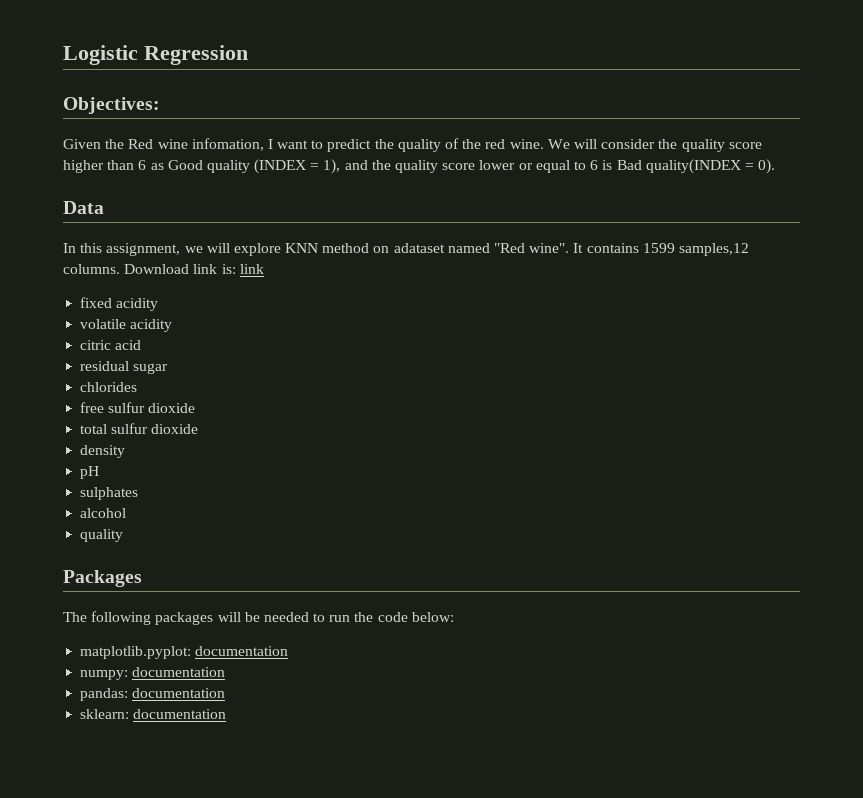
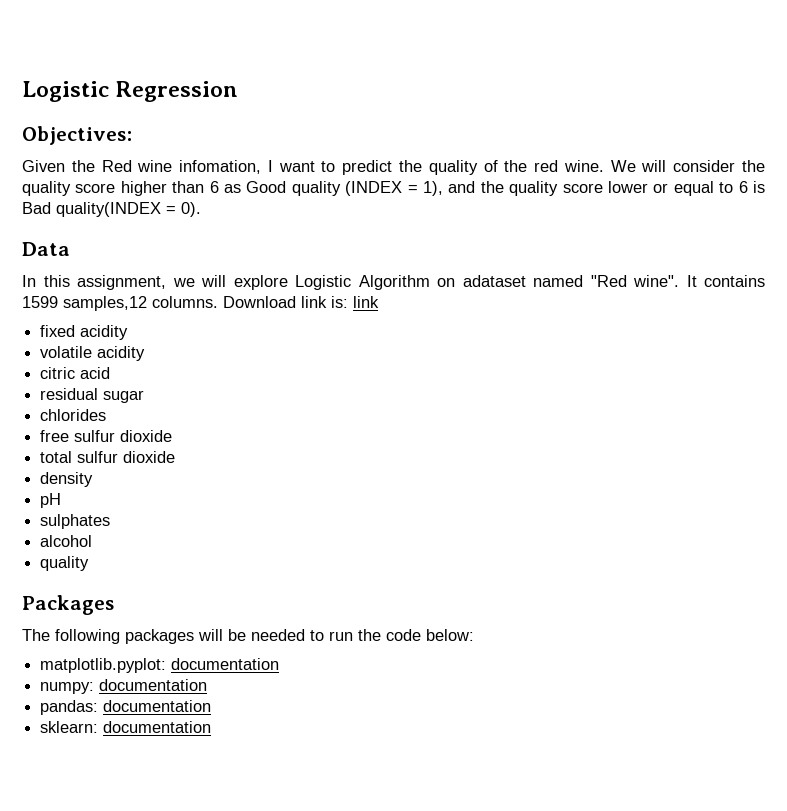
- In this assignment, we will explore KNN method on adataset named "Red wine".
+ In this assignment, we will explore Logistic Algorithm on adataset named "Red wine".

